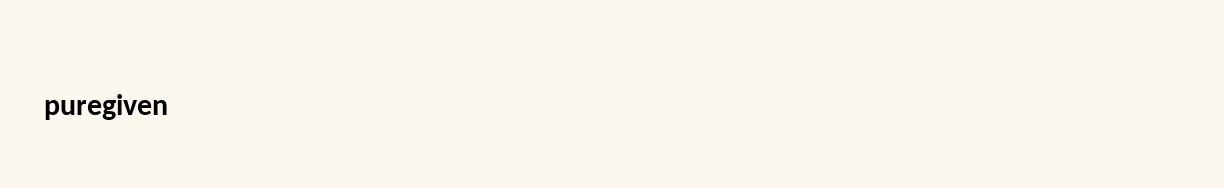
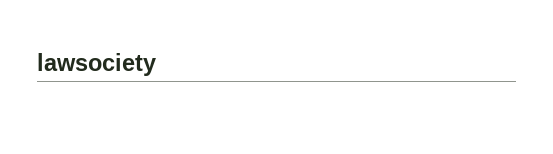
- puregiven
+ lawsociety

